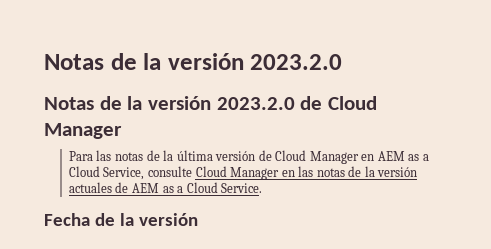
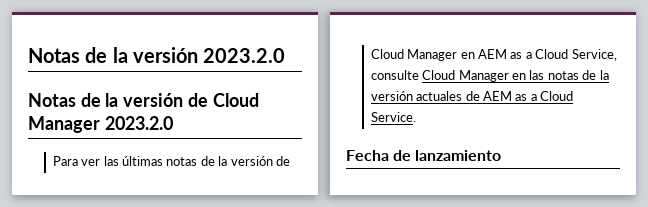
- Notas de la versión 2023.2.0 de Cloud Manager
+ Notas de la versión de Cloud Manager 2023.2.0
- Para las notas de la última versión de Cloud Manager en AEM as a Cloud Service, consulte Cloud Manager en las notas de la versión actuales de AEM as a Cloud Service.
+ Para ver las últimas notas de la versión de Cloud Manager en AEM as a Cloud Service, consulte Cloud Manager en las notas de la versión actuales de AEM as a Cloud Service.
- Fecha de la versión
+ Fecha de lanzamiento

